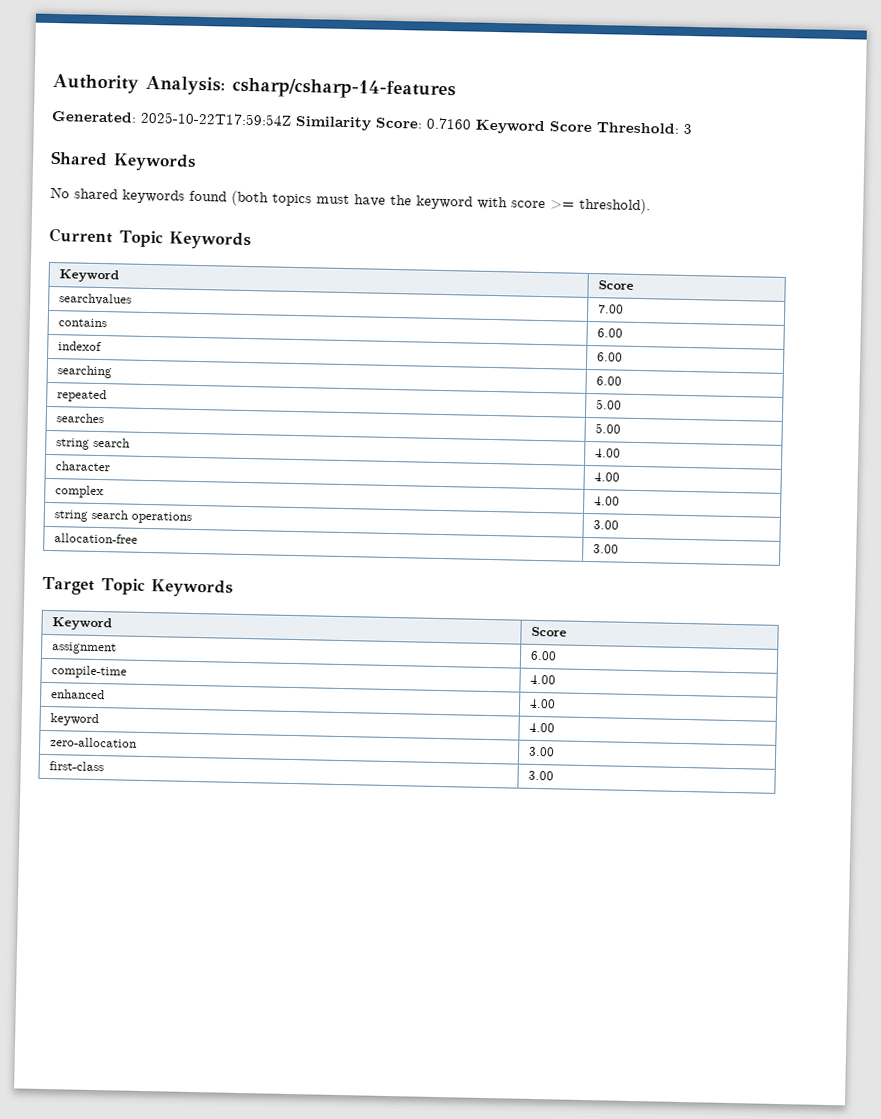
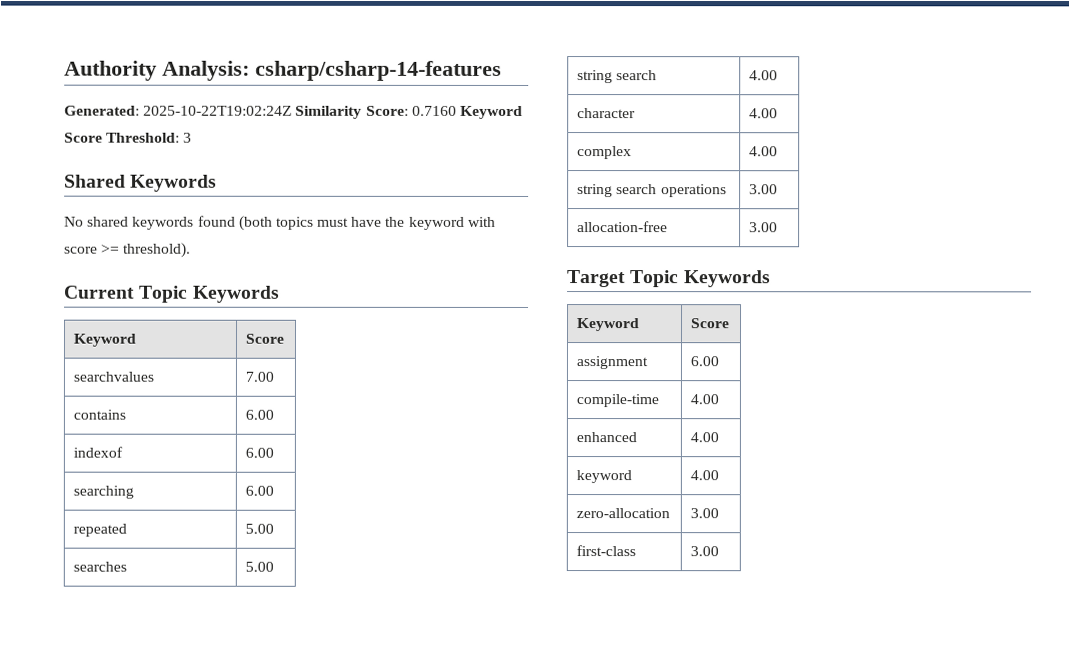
- Generated: 2025-10-22T17:59:54Z Similarity Score: 0.7160 Keyword Score Threshold: 3
+ Generated: 2025-10-22T19:02:24Z Similarity Score: 0.7160 Keyword Score Threshold: 3

